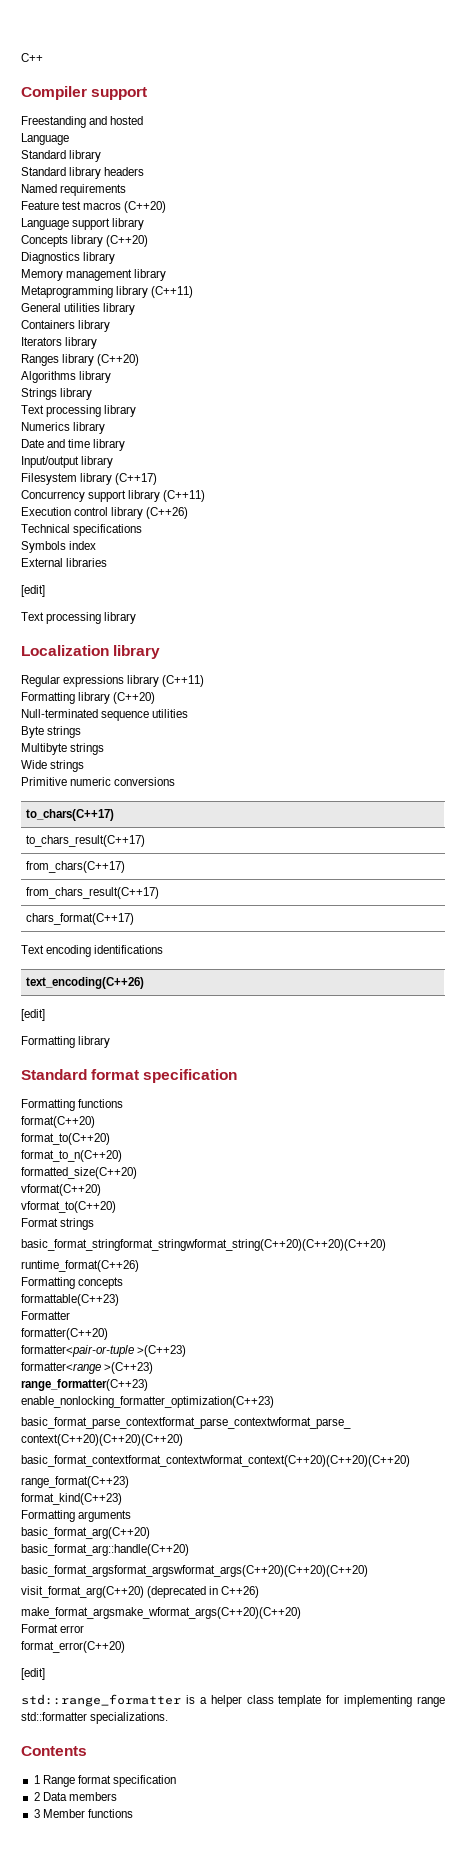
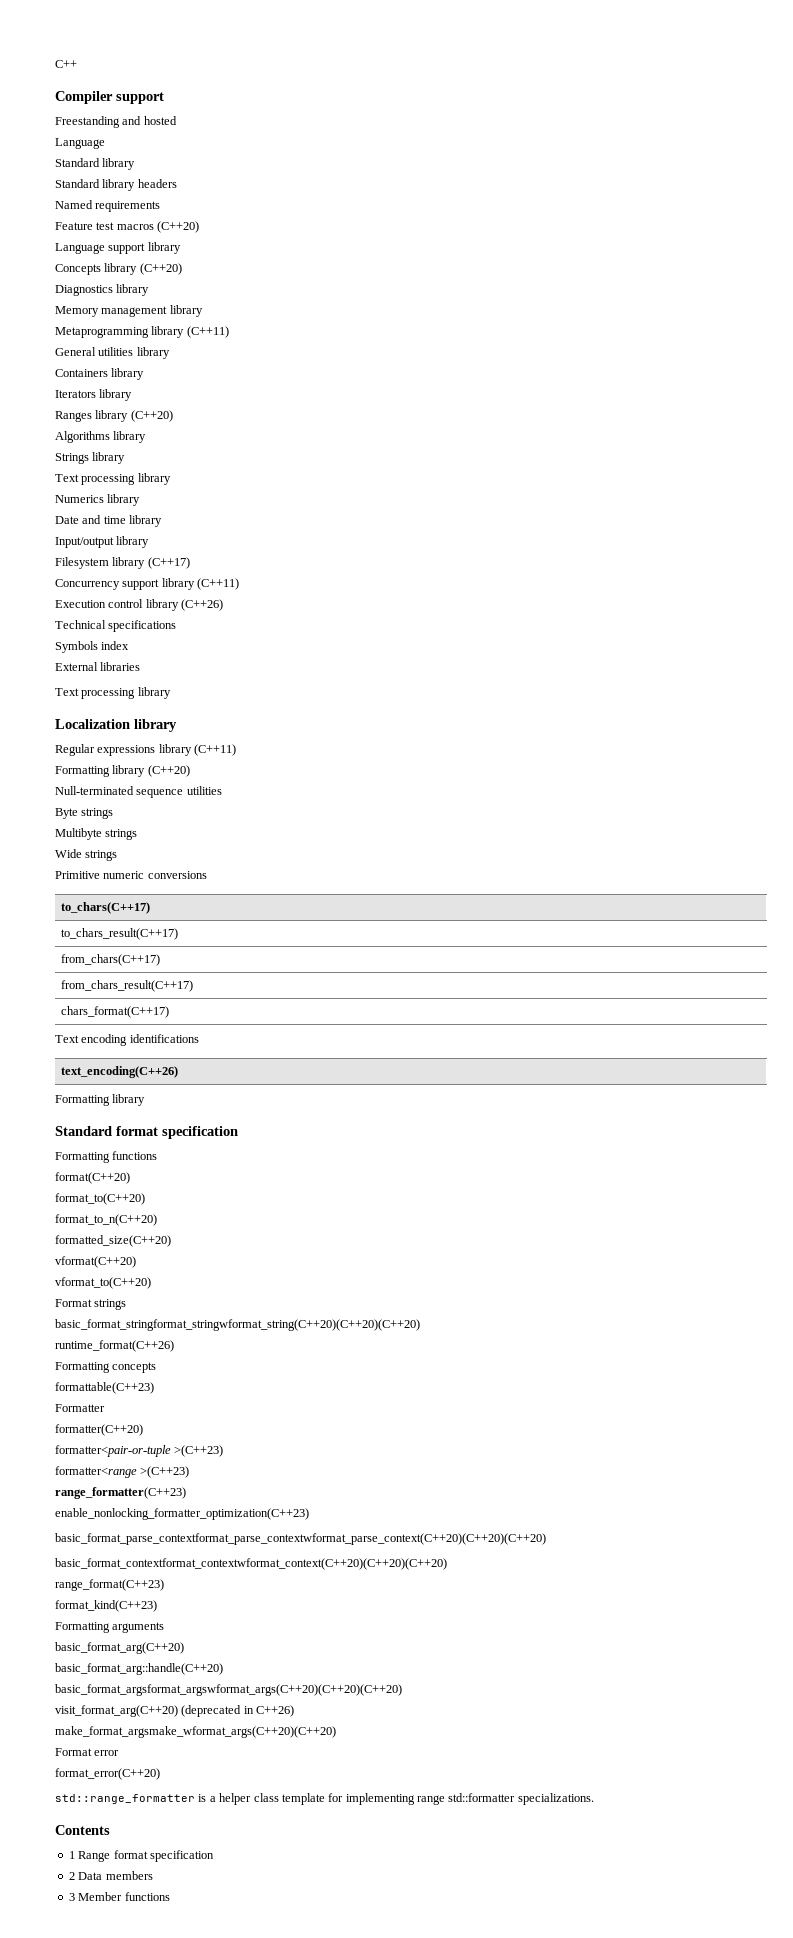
  External libraries
- [edit]
  text_encoding(C++26)
- [edit]
  format_error(C++20)
- [edit]

